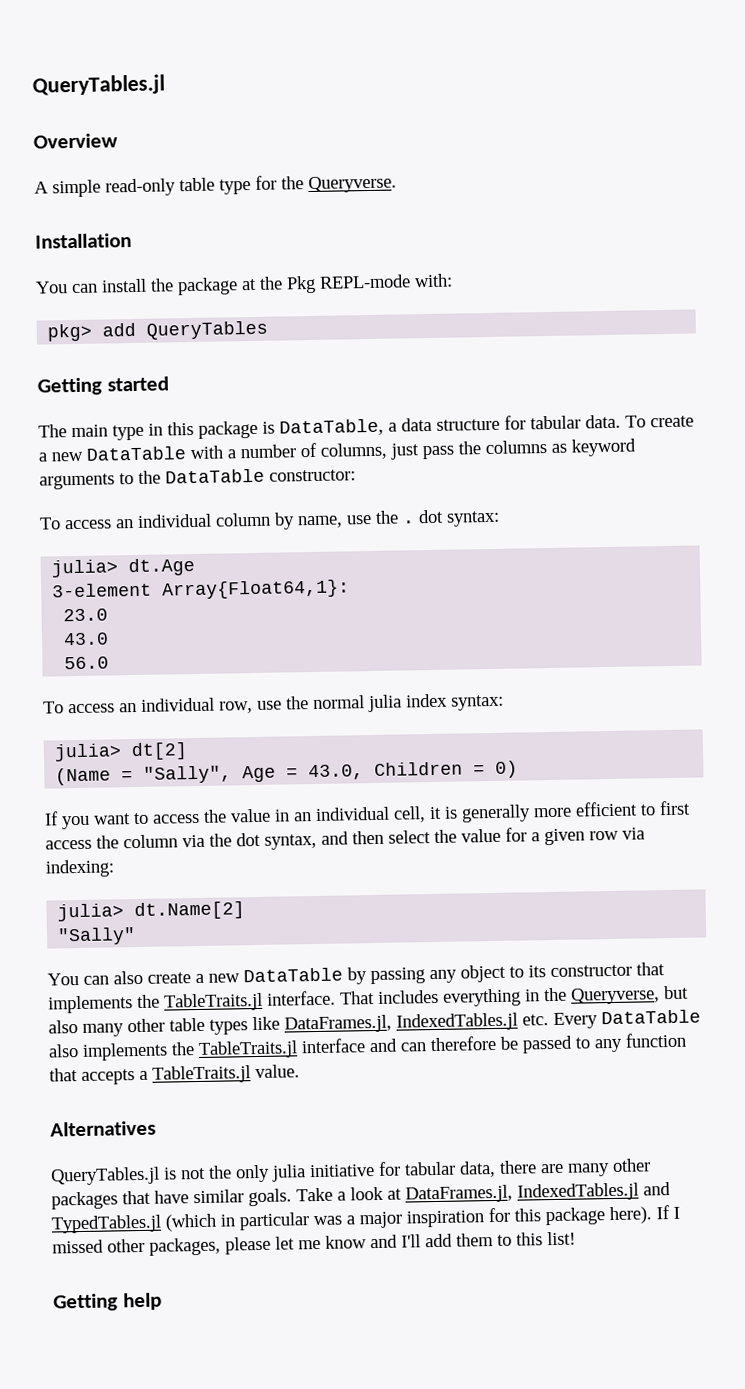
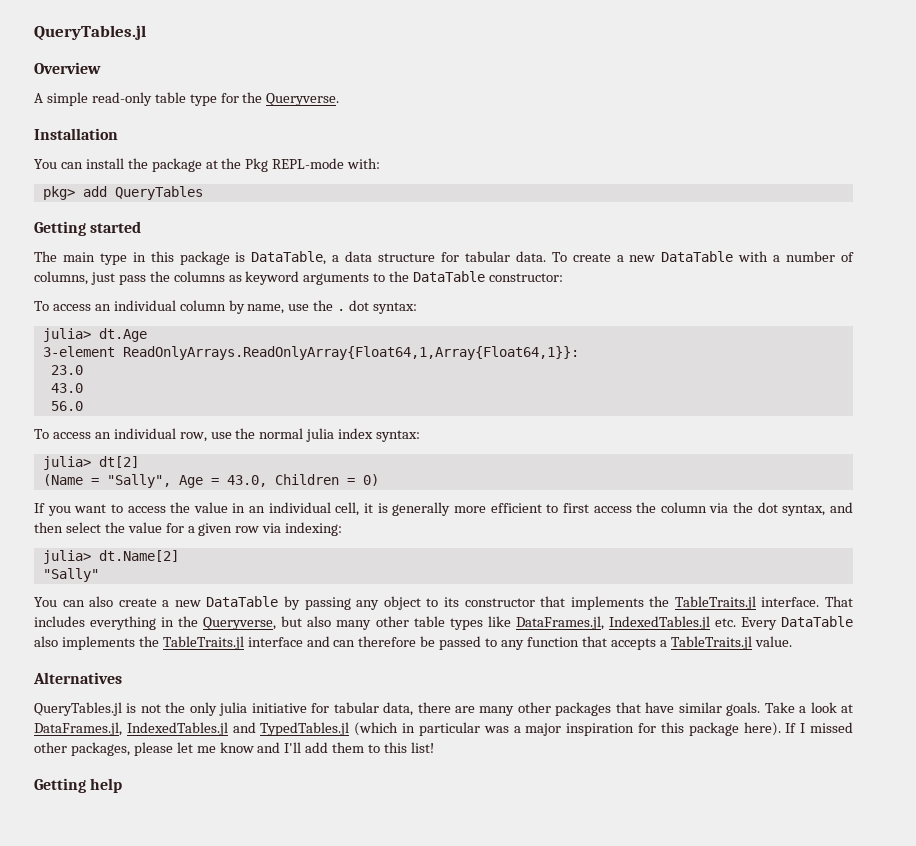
- 3-element Array{Float64,1}:
+ 3-element ReadOnlyArrays.ReadOnlyArray{Float64,1,Array{Float64,1}}:

